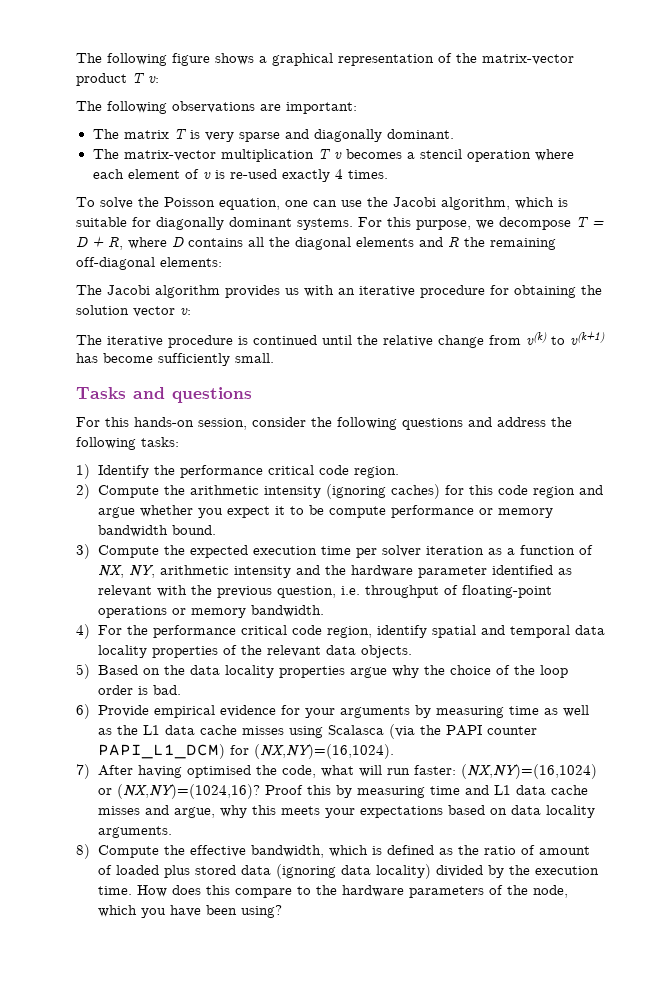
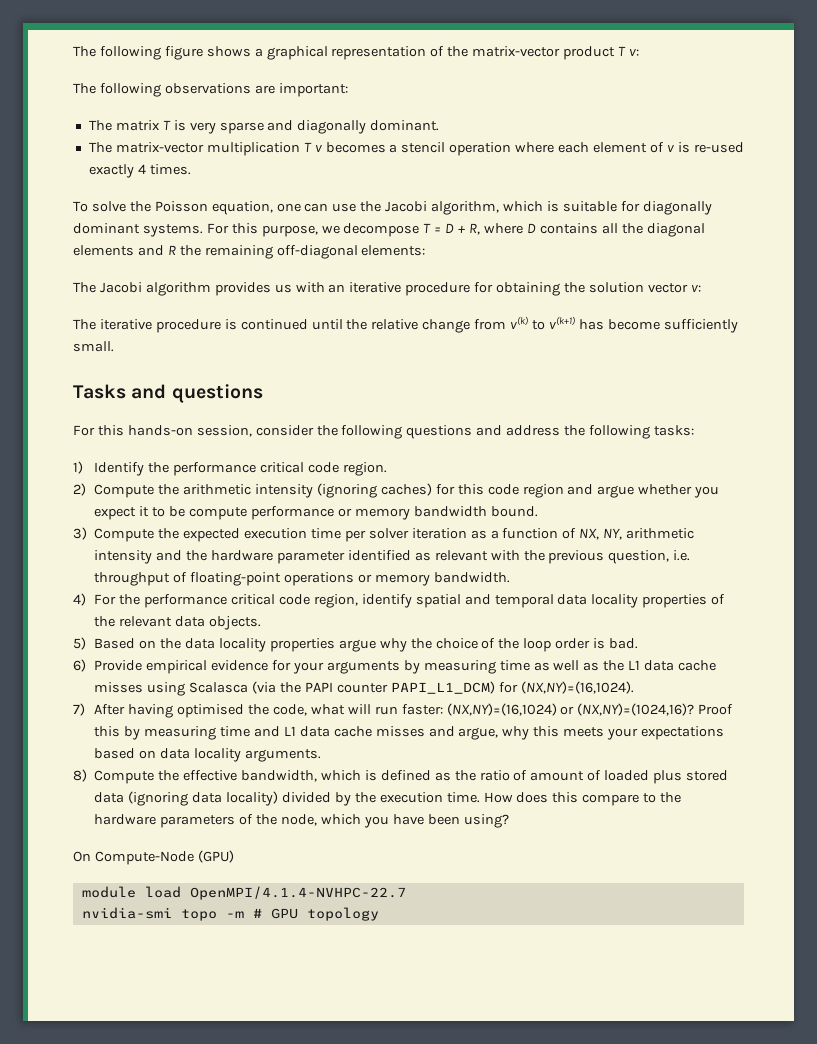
+ On Compute-Node (GPU)
+ module load OpenMPI/4.1.4-NVHPC-22.7
+ nvidia-smi topo -m # GPU topology

